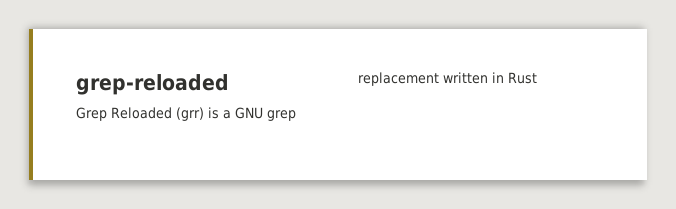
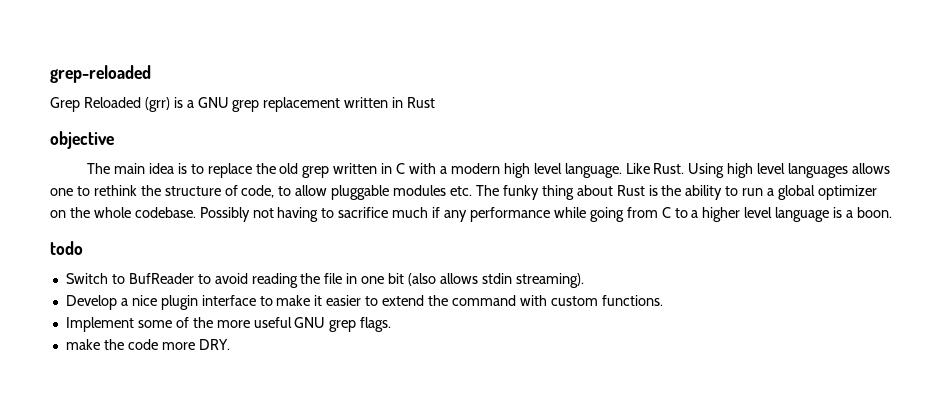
+ objective
+ The main idea is to replace the old grep written in C with a modern high level language. Like Rust. Using high level languages allows one to rethink the structure of code, to allow pluggable modules etc. The funky thing about Rust is the ability to run a global optimizer on the whole codebase. Possibly not having to sacrifice much if any performance while going from C to a higher level language is a boon.
+ todo
+ Switch to BufReader to avoid reading the file in one bit (also allows stdin streaming).
+ Develop a nice plugin interface to make it easier to extend the command with custom functions.
+ Implement some of the more useful GNU grep flags.
+ make the code more DRY.

